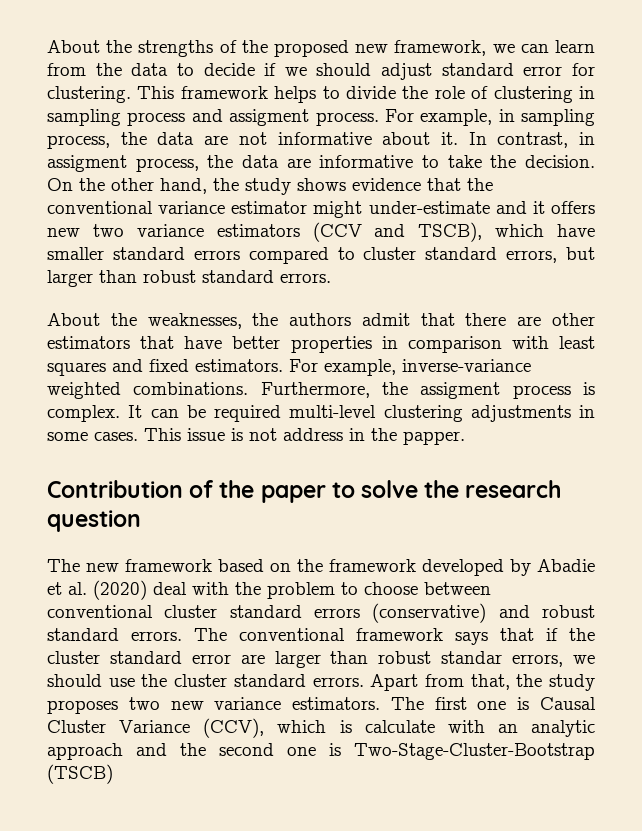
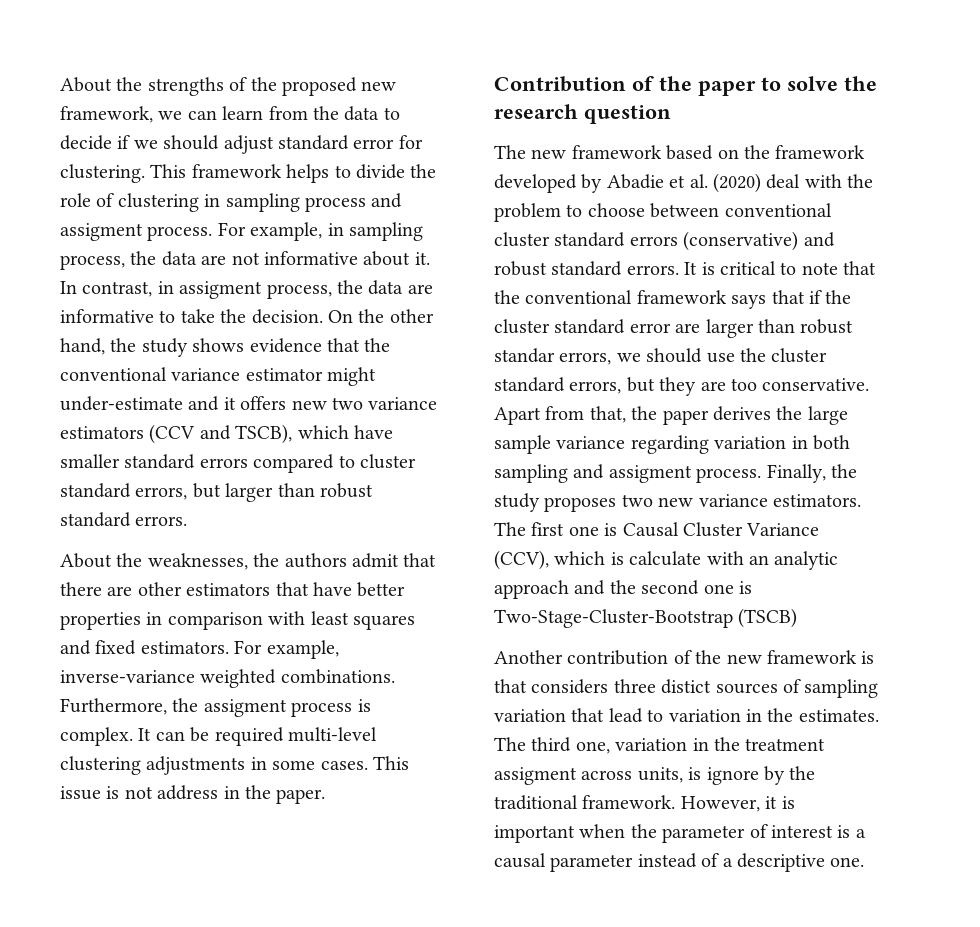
- This issue is not address in the papper.
+ This issue is not address in the paper.
- The conventional framework says that if the cluster standard error are larger than robust standar errors, we should use the cluster standard errors. Apart from that, the study proposes two new variance estimators.
+ It is critical to note that the conventional framework says that if the cluster standard error are larger than robust standar errors, we should use the cluster standard errors, but they are too conservative. Apart from that, the paper derives the large sample variance regarding variation in both sampling and assigment process. Finally, the study proposes two new variance estimators.
+ Another contribution of the new framework is that considers three distict sources of sampling variation that lead to variation in the estimates. The third one, variation in the treatment assigment across units, is ignore by the traditional framework. However, it is important when the parameter of interest is a causal parameter instead of a descriptive one.

